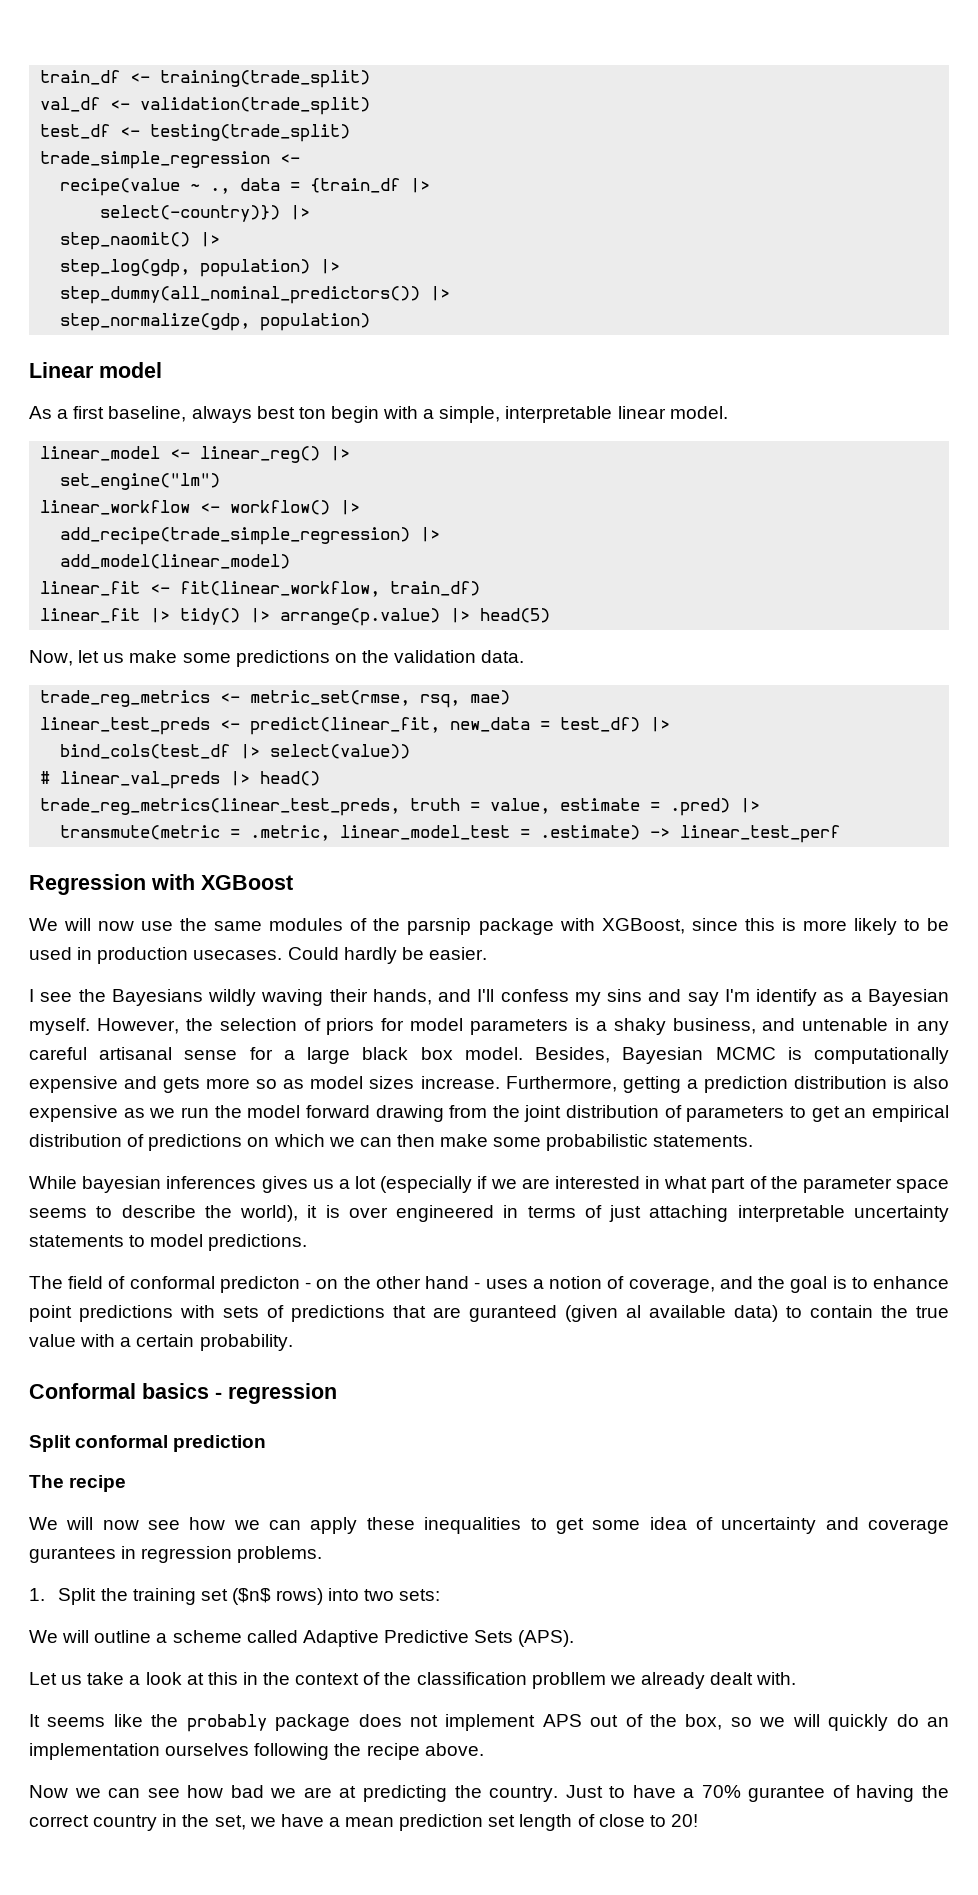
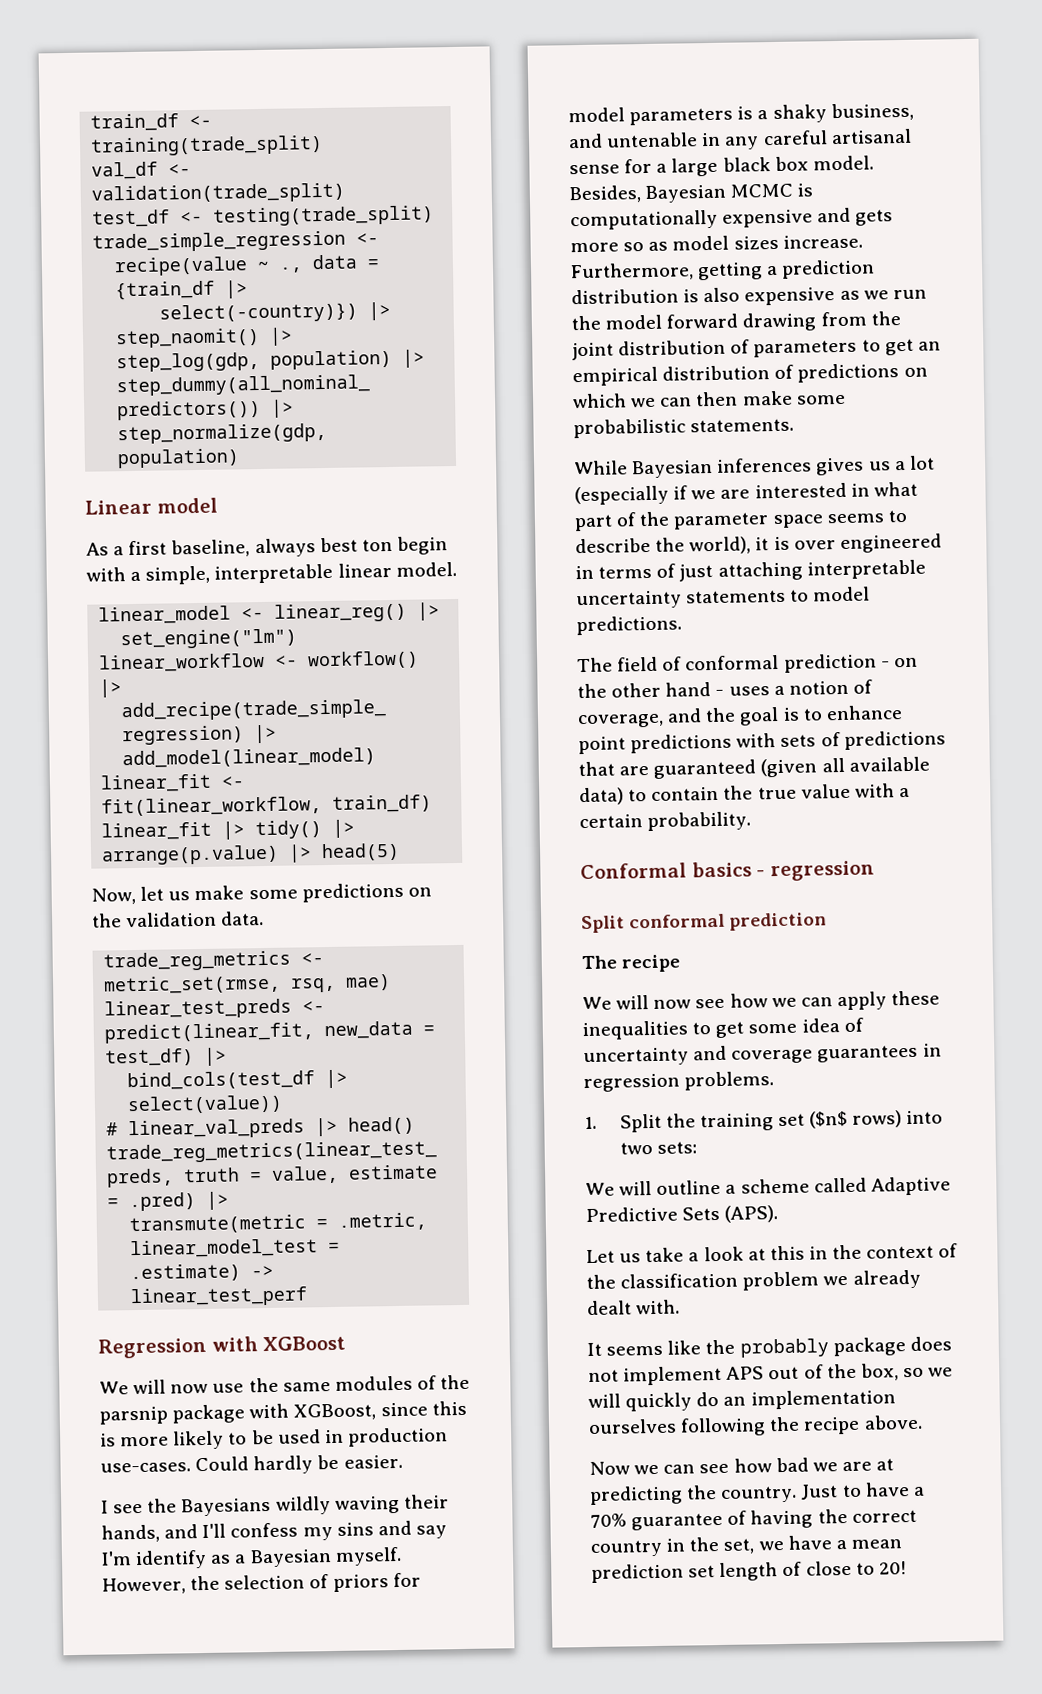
- We will now use the same modules of the parsnip package with XGBoost, since this is more likely to be used in production usecases.
+ We will now use the same modules of the parsnip package with XGBoost, since this is more likely to be used in production use-cases.
- While bayesian inferences gives us a lot (especially if we are interested in what part of the parameter space seems to describe the world), it is over engineered in terms of just attaching interpretable uncertainty statements to model predictions.
+ While Bayesian inferences gives us a lot (especially if we are interested in what part of the parameter space seems to describe the world), it is over engineered in terms of just attaching interpretable uncertainty statements to model predictions.
- The field of conformal predicton - on the other hand - uses a notion of coverage, and the goal is to enhance point predictions with sets of predictions that are guranteed (given al available data) to contain the true value with a certain probability.
+ The field of conformal prediction - on the other hand - uses a notion of coverage, and the goal is to enhance point predictions with sets of predictions that are guaranteed (given all available data) to contain the true value with a certain probability.
- We will now see how we can apply these inequalities to get some idea of uncertainty and coverage gurantees in regression problems.
+ We will now see how we can apply these inequalities to get some idea of uncertainty and coverage guarantees in regression problems.
- Let us take a look at this in the context of the classification probllem we already dealt with.
+ Let us take a look at this in the context of the classification problem we already dealt with.
- Just to have a 70% gurantee of having the correct country in the set, we have a mean prediction set length of close to 20!
+ Just to have a 70% guarantee of having the correct country in the set, we have a mean prediction set length of close to 20!

